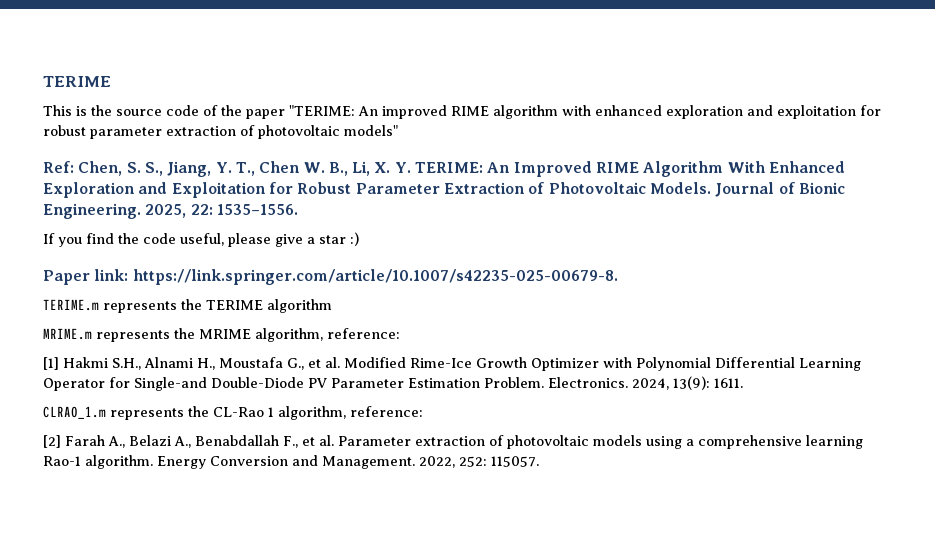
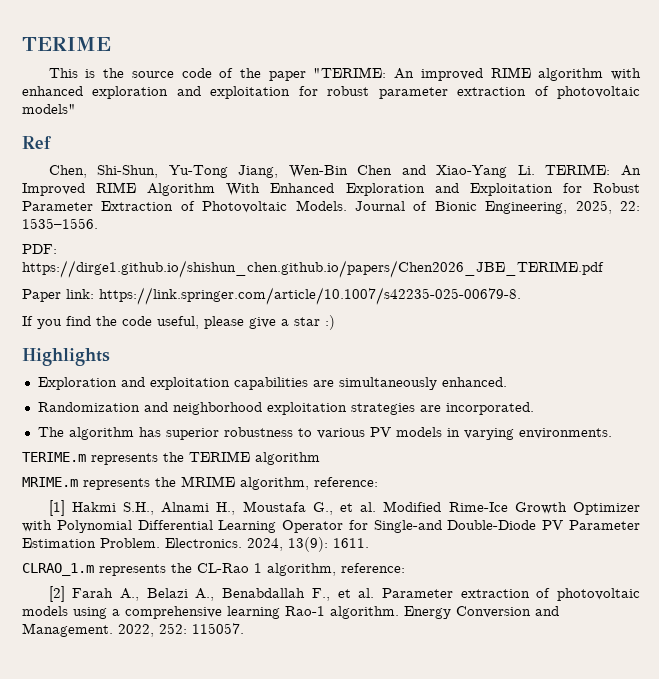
- Ref: Chen, S. S., Jiang, Y. T., Chen W. B., Li, X. Y. TERIME: An Improved RIME Algorithm With Enhanced Exploration and Exploitation for Robust Parameter Extraction of Photovoltaic Models.
+ Ref
+ Chen, Shi-Shun, Yu-Tong Jiang, Wen-Bin Chen and Xiao-Yang Li. TERIME: An Improved RIME Algorithm With Enhanced Exploration and Exploitation for Robust Parameter Extraction of Photovoltaic Models.
- Journal of Bionic Engineering. 2025, 22: 1535–1556.
+ Journal of Bionic Engineering, 2025, 22: 1535–1556.
+ PDF: https://dirge1.github.io/shishun_chen.github.io/papers/Chen2026_JBE_TERIME.pdf
+ Paper link: https://link.springer.com/article/10.1007/s42235-025-00679-8.
- Paper link: https://link.springer.com/article/10.1007/s42235-025-00679-8.
+ Highlights
+ Exploration and exploitation capabilities are simultaneously enhanced.
+ Randomization and neighborhood exploitation strategies are incorporated.
+ The algorithm has superior robustness to various PV models in varying environments.

